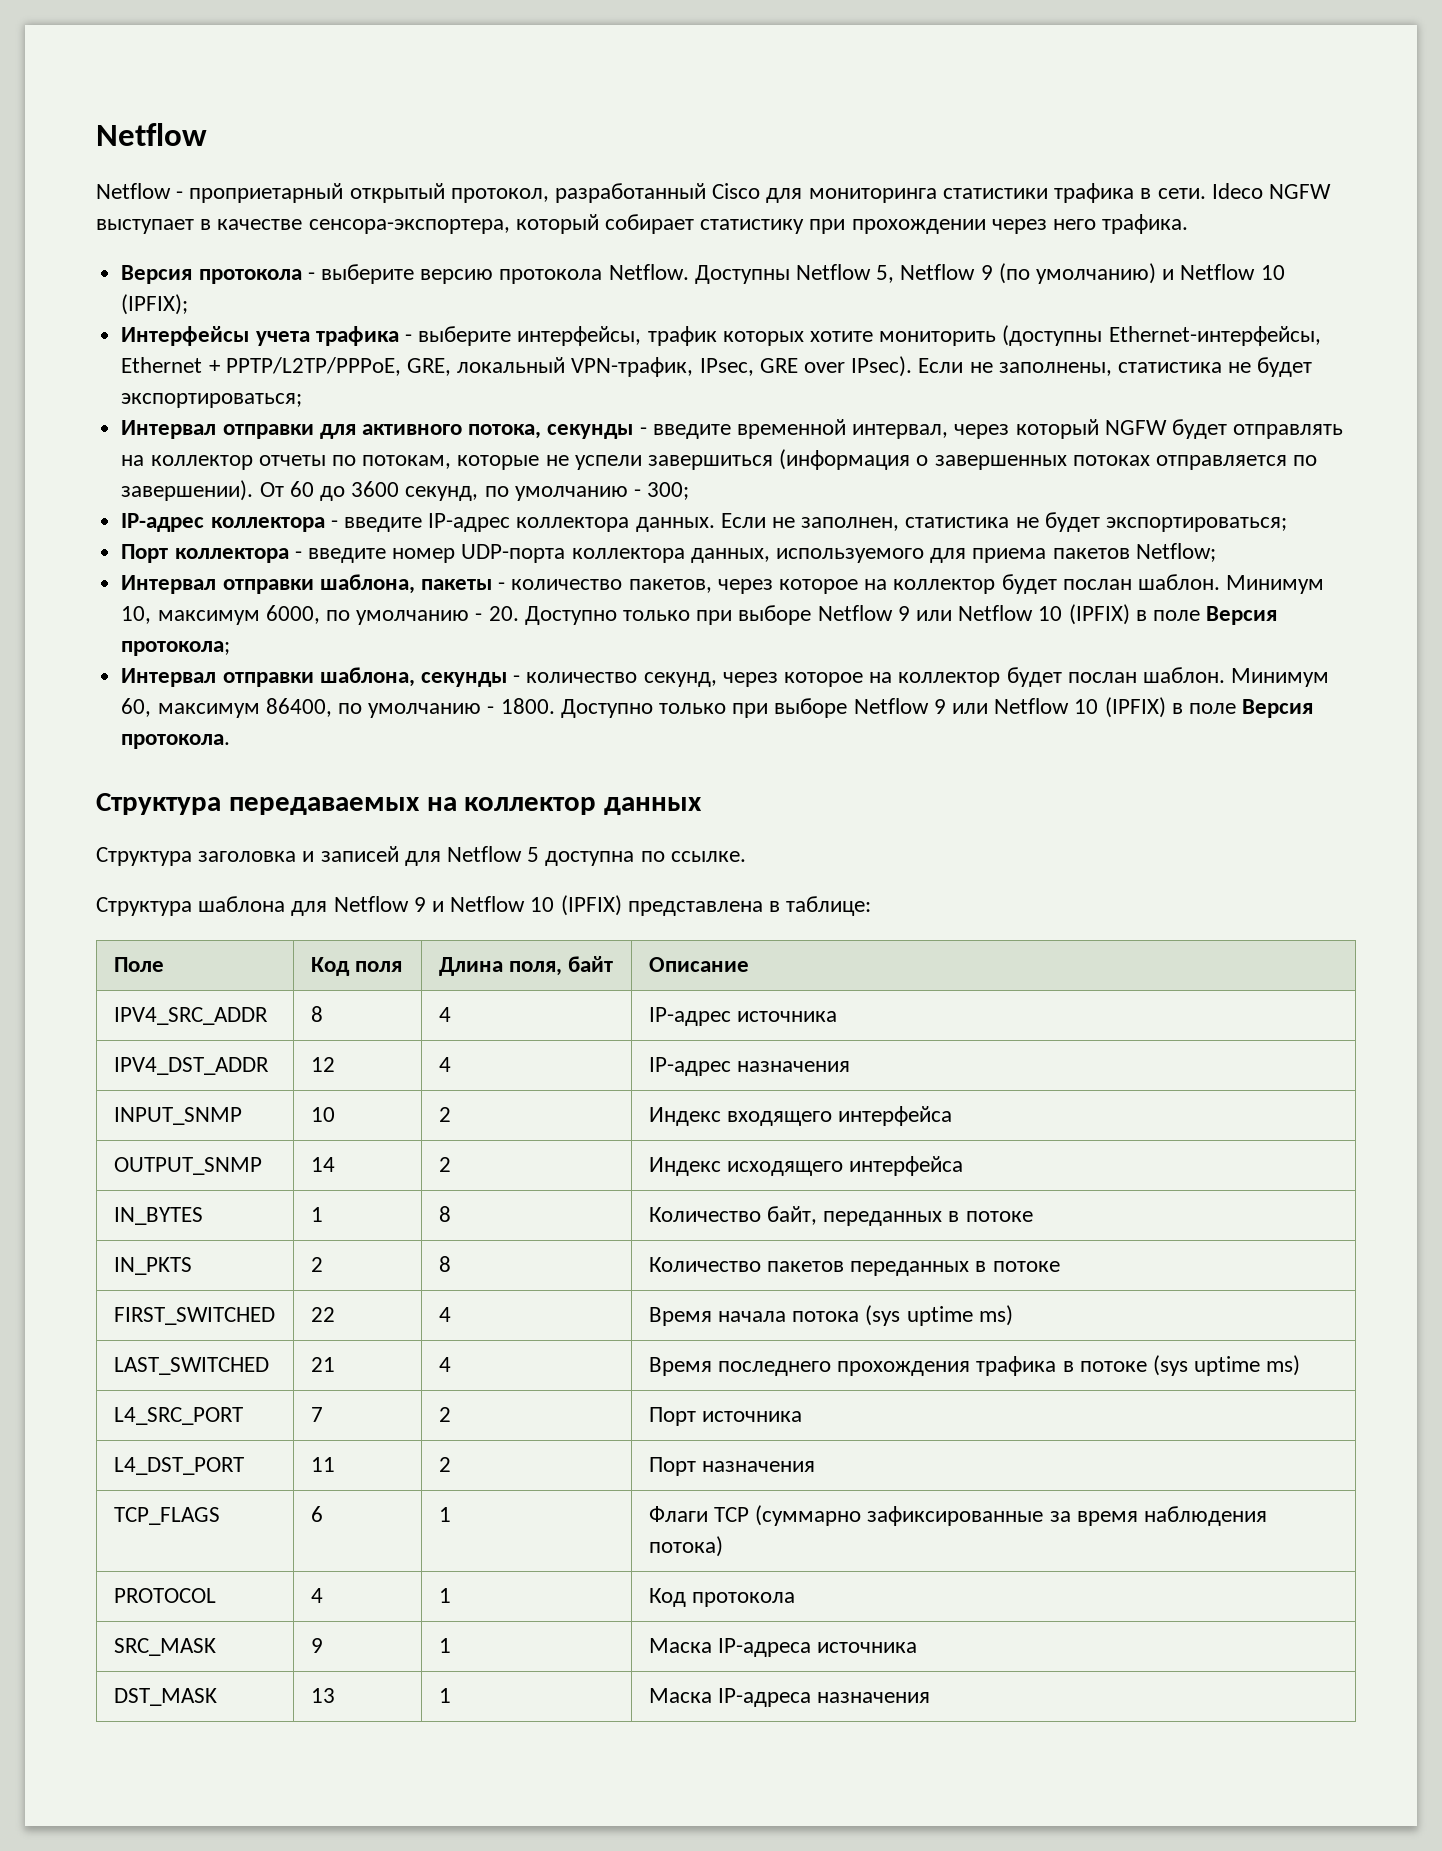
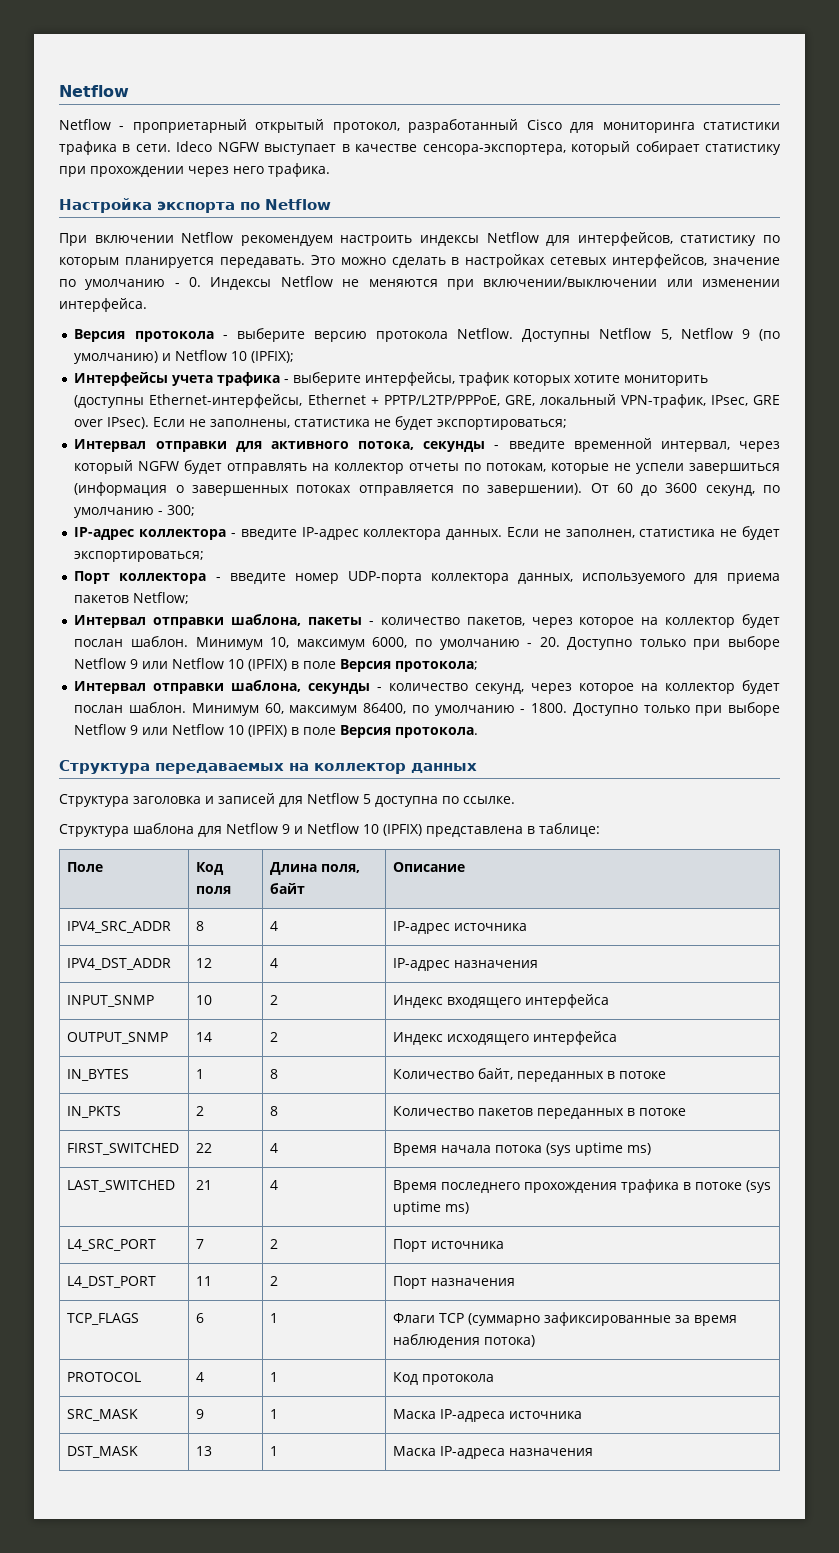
+ Настройка экспорта по Netflow
+ При включении Netflow рекомендуем настроить индексы Netflow для интерфейсов, статистику по которым планируется передавать. Это можно сделать в настройках сетевых интерфейсов, значение по умолчанию - 0. Индексы Netflow не меняются при включении/выключении или изменении интерфейса.

